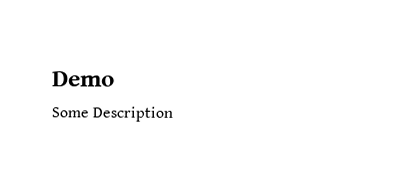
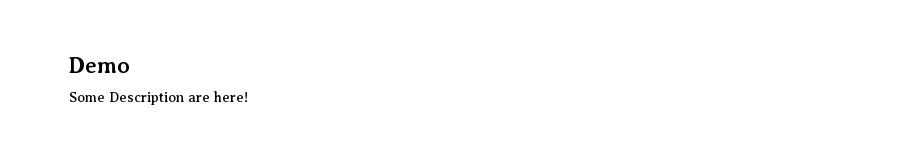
- Some Description
+ Some Description are here!

